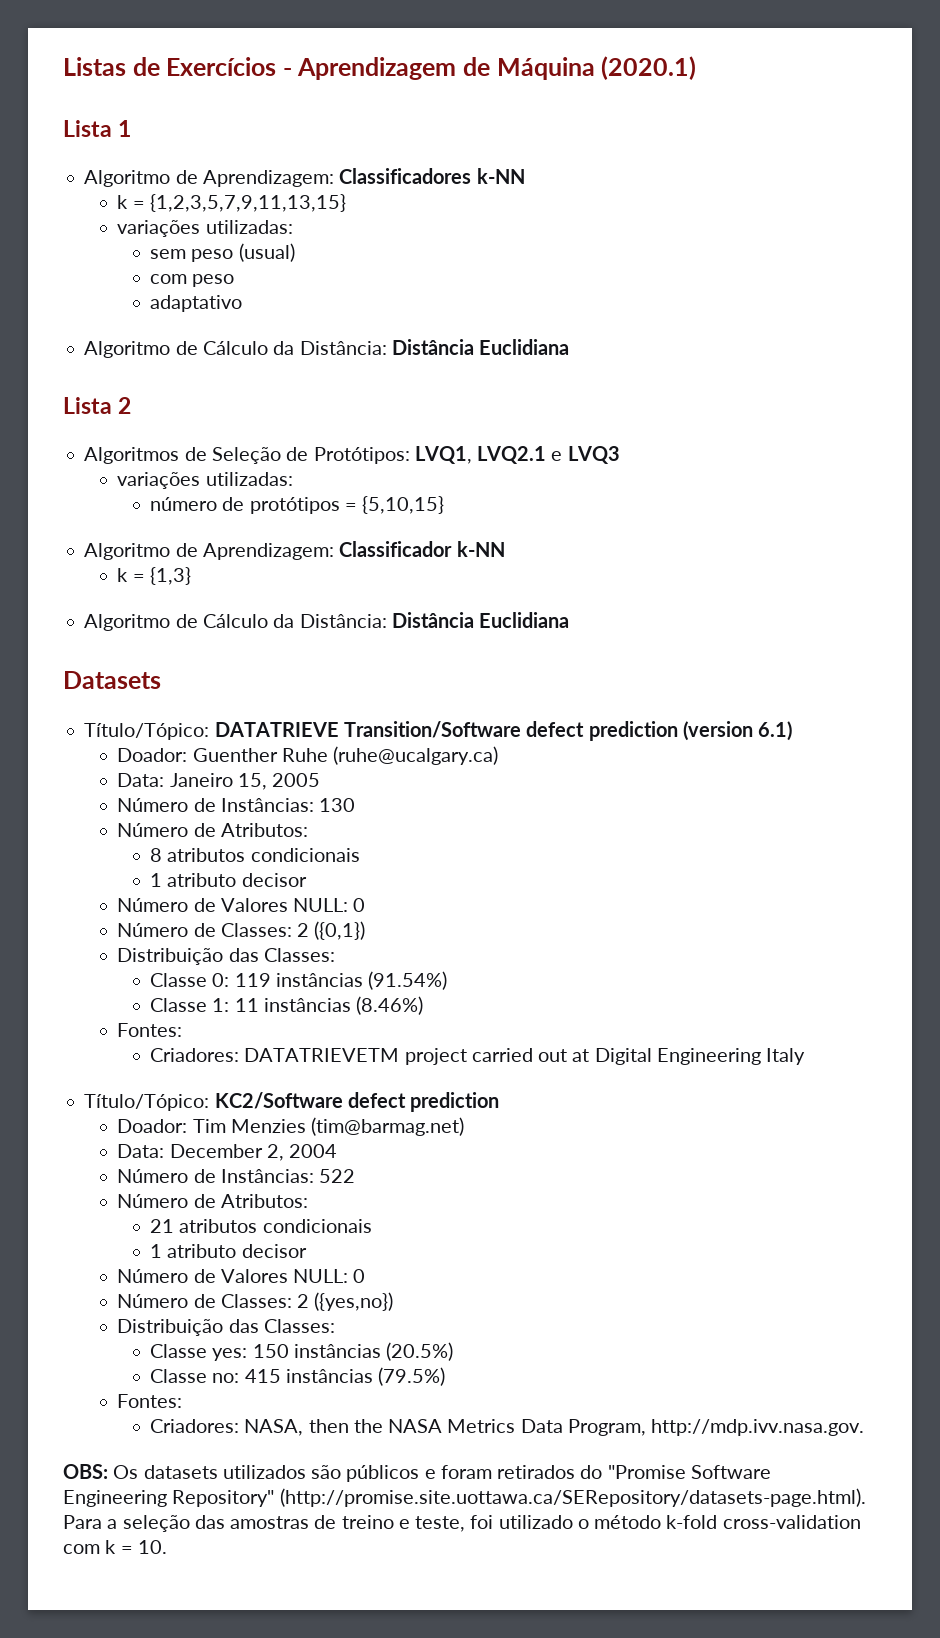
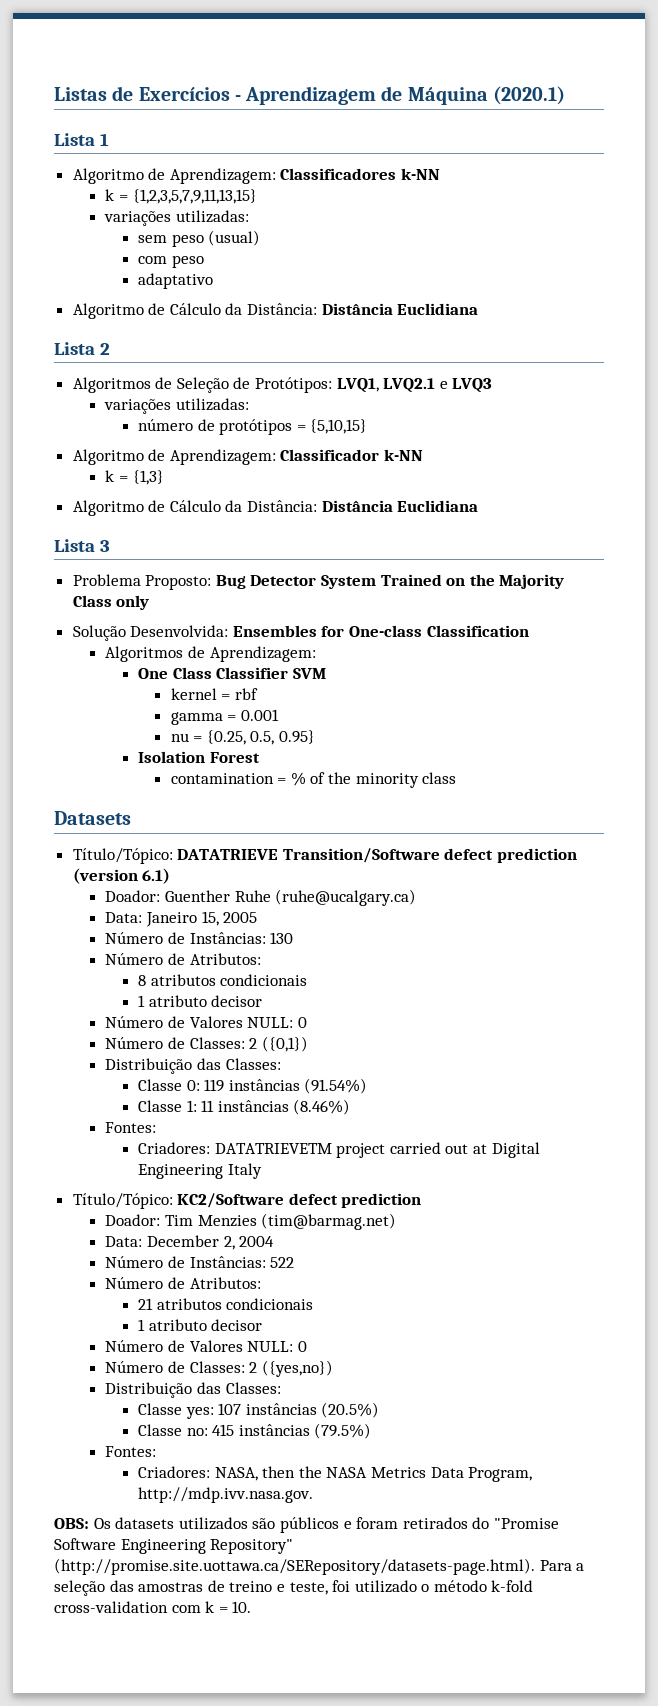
+ Lista 3
+ Problema Proposto: Bug Detector System Trained on the Majority Class only
+ Solução Desenvolvida: Ensembles for One-class Classification
+ Algoritmos de Aprendizagem:
+ One Class Classifier SVM
+ kernel = rbf
+ gamma = 0.001
+ nu = {0.25, 0.5, 0.95}
+ Isolation Forest
+ contamination = % of the minority class
- Classe yes: 150 instâncias (20.5%)
+ Classe yes: 107 instâncias (20.5%)

